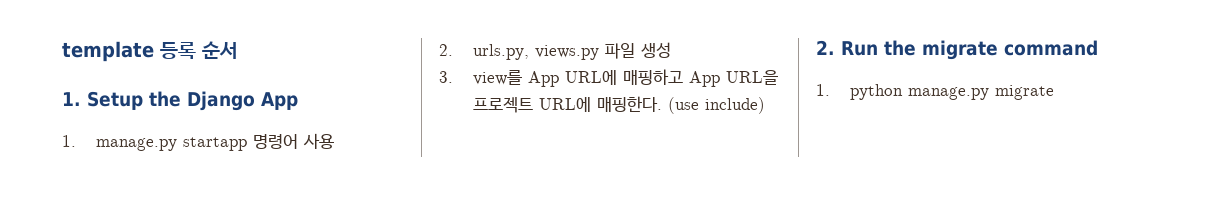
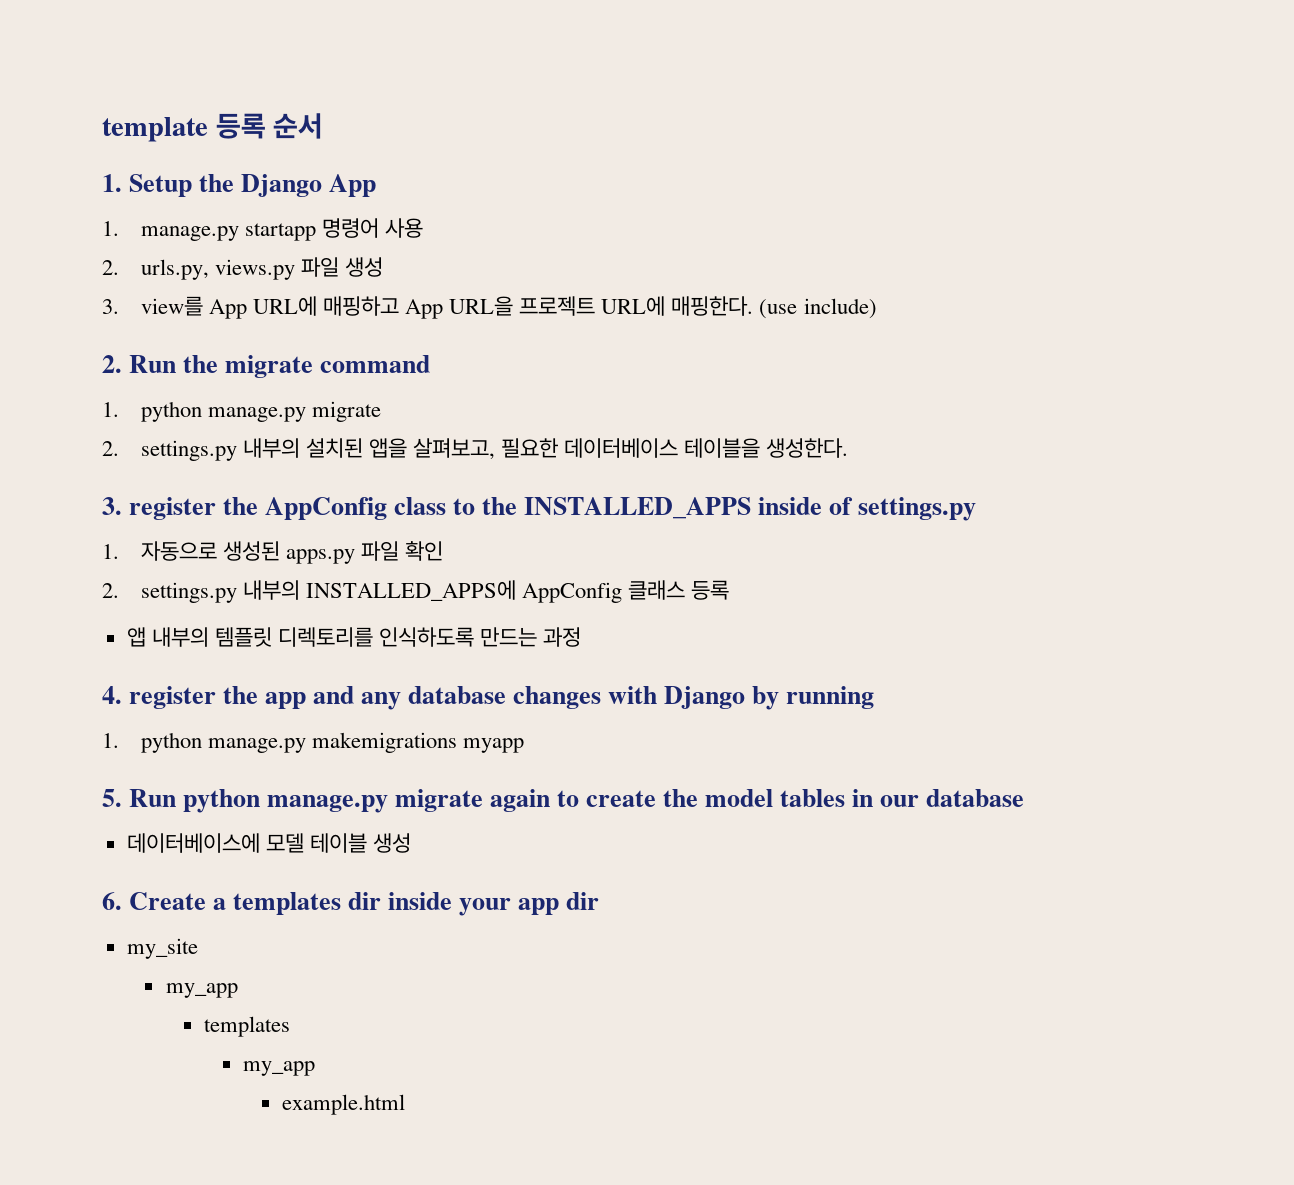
+ 2. settings.py 내부의 설치된 앱을 살펴보고, 필요한 데이터베이스 테이블을 생성한다.
+ 3. register the AppConfig class to the INSTALLED_APPS inside of settings.py
+ 1. 자동으로 생성된 apps.py 파일 확인
+ 2. settings.py 내부의 INSTALLED_APPS에 AppConfig 클래스 등록
+ 앱 내부의 템플릿 디렉토리를 인식하도록 만드는 과정
+ 4. register the app and any database changes with Django by running
+ 1. python manage.py makemigrations myapp
+ 5. Run python manage.py migrate again to create the model tables in our database
+ 데이터베이스에 모델 테이블 생성
+ 6. Create a templates dir inside your app dir
+ my_site
+ my_app
+ templates
+ my_app
+ example.html

